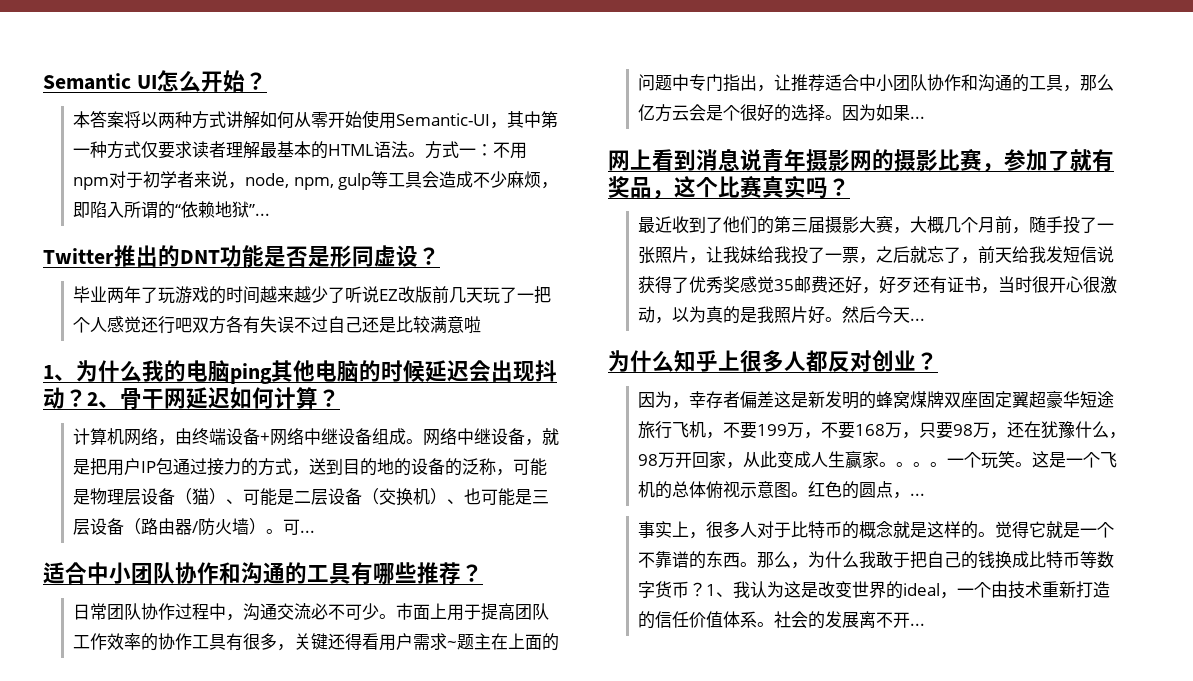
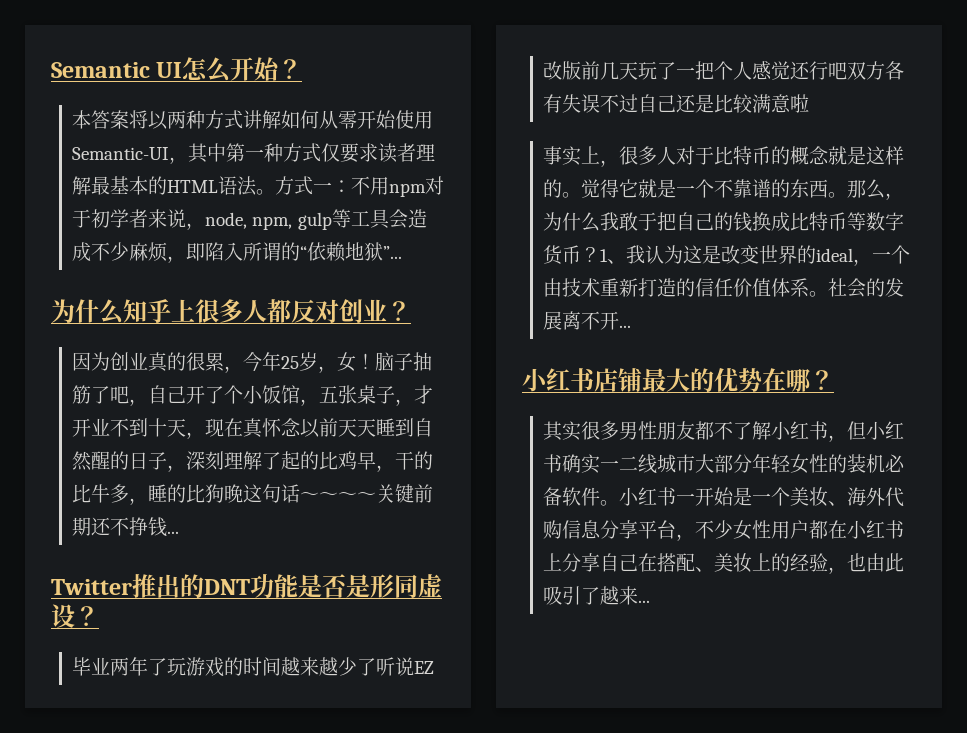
+ 为什么知乎上很多人都反对创业？
+ 因为创业真的很累，今年25岁，女！脑子抽筋了吧，自己开了个小饭馆，五张桌子，才开业不到十天，现在真怀念以前天天睡到自然醒的日子，深刻理解了起的比鸡早，干的比牛多，睡的比狗晚这句话～～～～关键前期还不挣钱...
- 1、为什么我的电脑ping其他电脑的时候延迟会出现抖动？2、骨干网延迟如何计算？
- 计算机网络，由终端设备+网络中继设备组成。网络中继设备，就是把用户IP包通过接力的方式，送到目的地的设备的泛称，可能是物理层设备（猫）、可能是二层设备（交换机）、也可能是三层设备（路由器/防火墙）。可...
- 适合中小团队协作和沟通的工具有哪些推荐？
- 日常团队协作过程中，沟通交流必不可少。市面上用于提高团队工作效率的协作工具有很多，关键还得看用户需求~题主在上面的问题中专门指出，让推荐适合中小团队协作和沟通的工具，那么亿方云会是个很好的选择。因为如果...
- 网上看到消息说青年摄影网的摄影比赛，参加了就有奖品，这个比赛真实吗？
- 最近收到了他们的第三届摄影大赛，大概几个月前，随手投了一张照片，让我妹给我投了一票，之后就忘了，前天给我发短信说获得了优秀奖感觉35邮费还好，好歹还有证书，当时很开心很激动，以为真的是我照片好。然后今天...
- 为什么知乎上很多人都反对创业？
- 因为，幸存者偏差这是新发明的蜂窝煤牌双座固定翼超豪华短途旅行飞机，不要199万，不要168万，只要98万，还在犹豫什么，98万开回家，从此变成人生赢家。。。。一个玩笑。这是一个飞机的总体俯视示意图。红色的圆点，...
+ 小红书店铺最大的优势在哪？
+ 其实很多男性朋友都不了解小红书，但小红书确实一二线城市大部分年轻女性的装机必备软件。小红书一开始是一个美妆、海外代购信息分享平台，不少女性用户都在小红书上分享自己在搭配、美妆上的经验，也由此吸引了越来...

